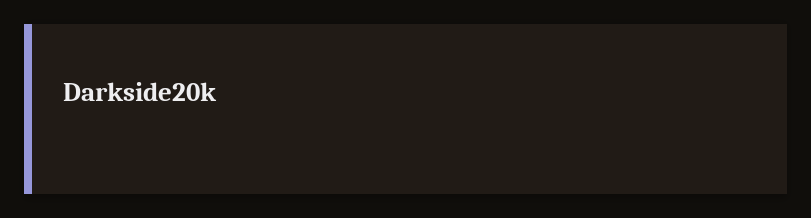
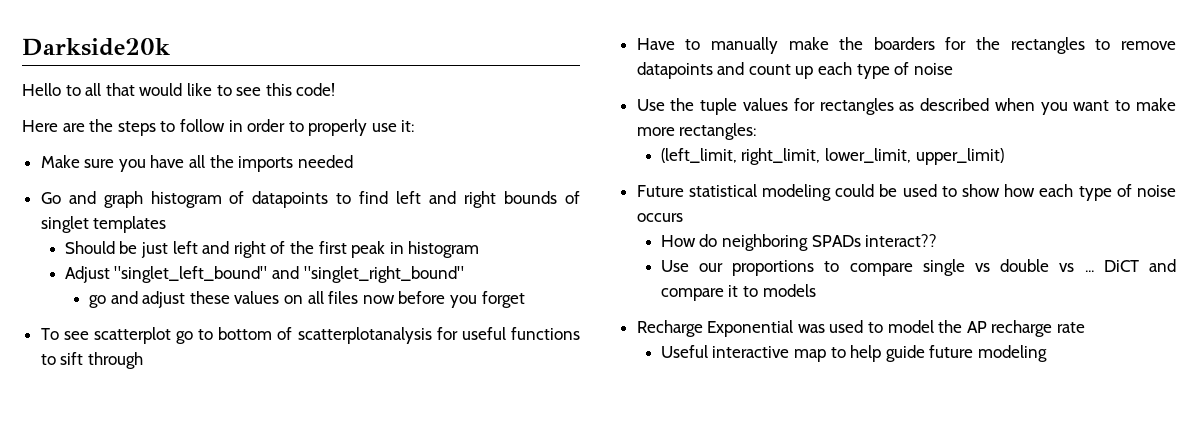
+ Hello to all that would like to see this code!
+ Here are the steps to follow in order to properly use it:
+ Make sure you have all the imports needed
+ Go and graph histogram of datapoints to find left and right bounds of singlet templates
+ Should be just left and right of the first peak in histogram
+ Adjust "singlet_left_bound" and "singlet_right_bound"
+ go and adjust these values on all files now before you forget
+ To see scatterplot go to bottom of scatterplotanalysis for useful functions to sift through
+ Have to manually make the boarders for the rectangles to remove datapoints and count up each type of noise
+ Use the tuple values for rectangles as described when you want to make more rectangles:
+ (left_limit, right_limit, lower_limit, upper_limit)
+ Future statistical modeling could be used to show how each type of noise occurs
+ How do neighboring SPADs interact??
+ Use our proportions to compare single vs double vs ... DiCT and compare it to models
+ Recharge Exponential was used to model the AP recharge rate
+ Useful interactive map to help guide future modeling

